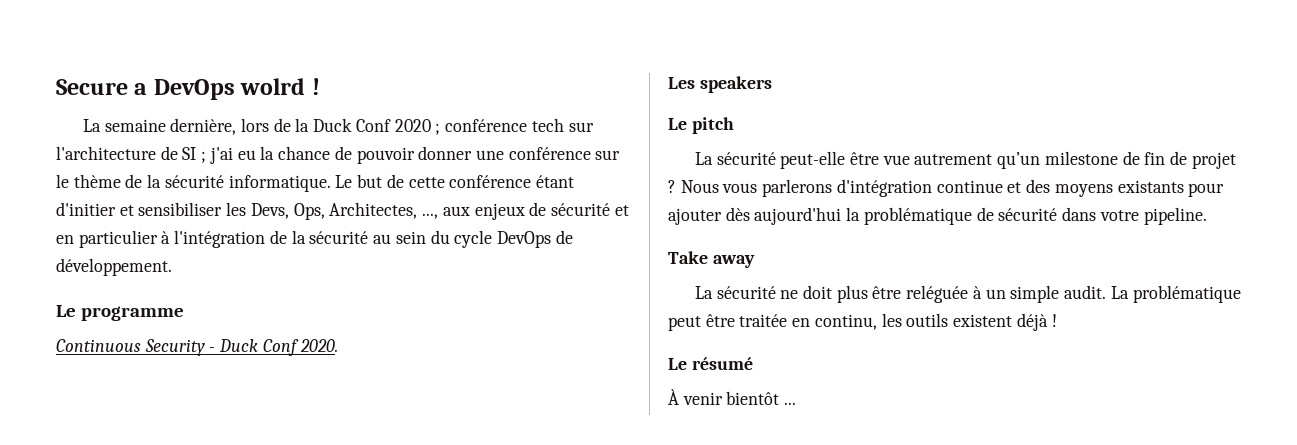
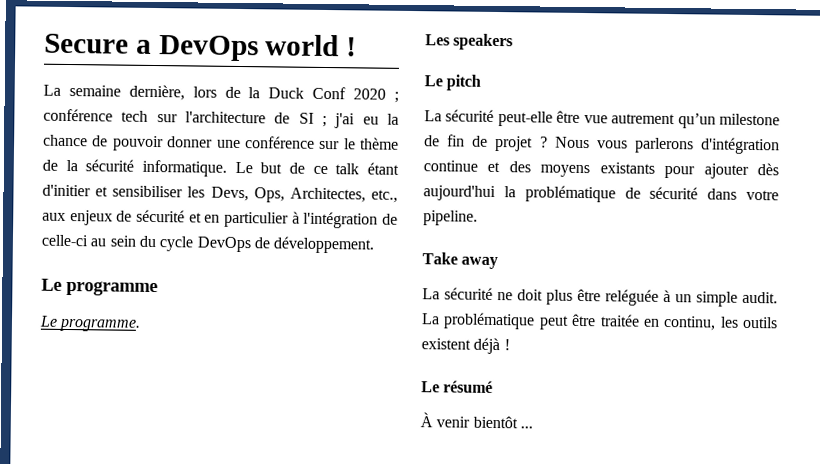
- Secure a DevOps wolrd !
+ Secure a DevOps world !
- Le but de cette conférence étant d'initier et sensibiliser les Devs, Ops, Architectes, ..., aux enjeux de sécurité et en particulier à l'intégration de la sécurité au sein du cycle DevOps de développement.
+ Le but de ce talk étant d'initier et sensibiliser les Devs, Ops, Architectes, etc., aux enjeux de sécurité et en particulier à l'intégration de celle-ci au sein du cycle DevOps de développement.
- Continuous Security - Duck Conf 2020.
+ Le programme.

